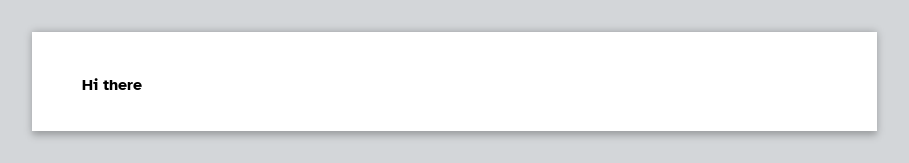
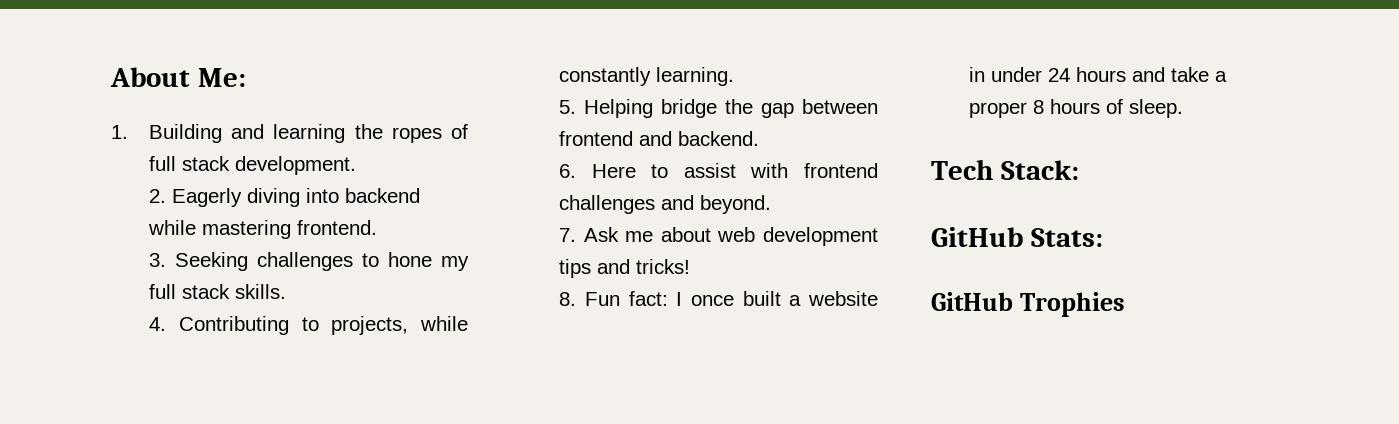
- Hi there
+ About Me:
+ 1. Building and learning the ropes of full stack development.
+ 2. Eagerly diving into backend while mastering frontend.
+ 3. Seeking challenges to hone my full stack skills.
+ 4. Contributing to projects, while constantly learning.
+ 5. Helping bridge the gap between frontend and backend.
+ 6. Here to assist with frontend challenges and beyond.
+ 7. Ask me about web development tips and tricks!
+ 8. Fun fact: I once built a website in under 24 hours and take a proper 8 hours of sleep.
+ Tech Stack:
+ GitHub Stats:
+ GitHub Trophies

